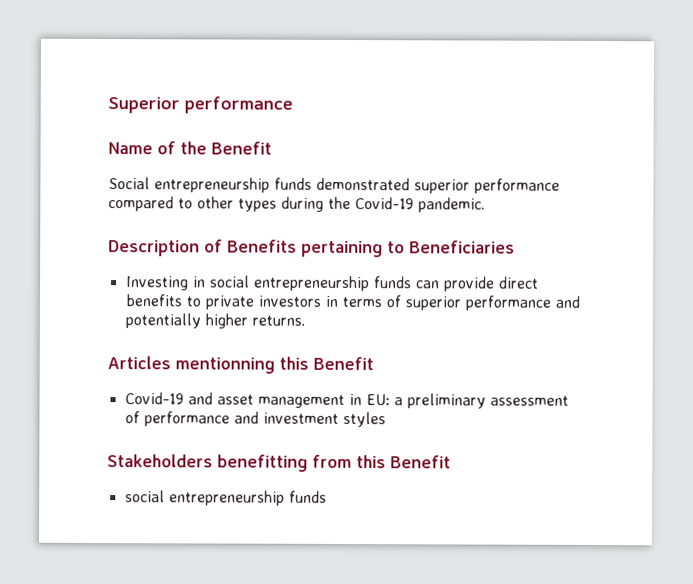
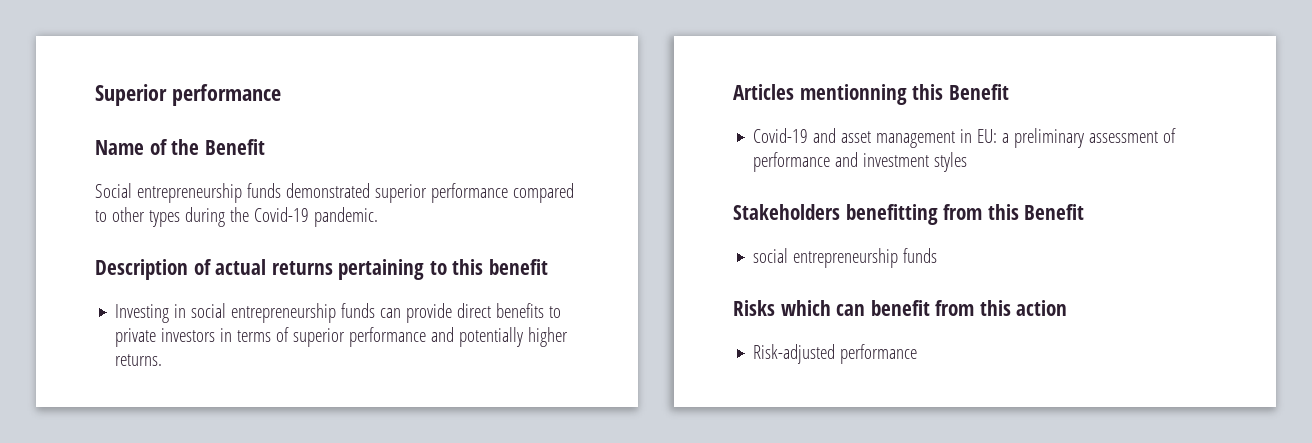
- Description of Benefits pertaining to Beneficiaries
+ Description of actual returns pertaining to this benefit
+ Risks which can benefit from this action
+ Risk-adjusted performance

